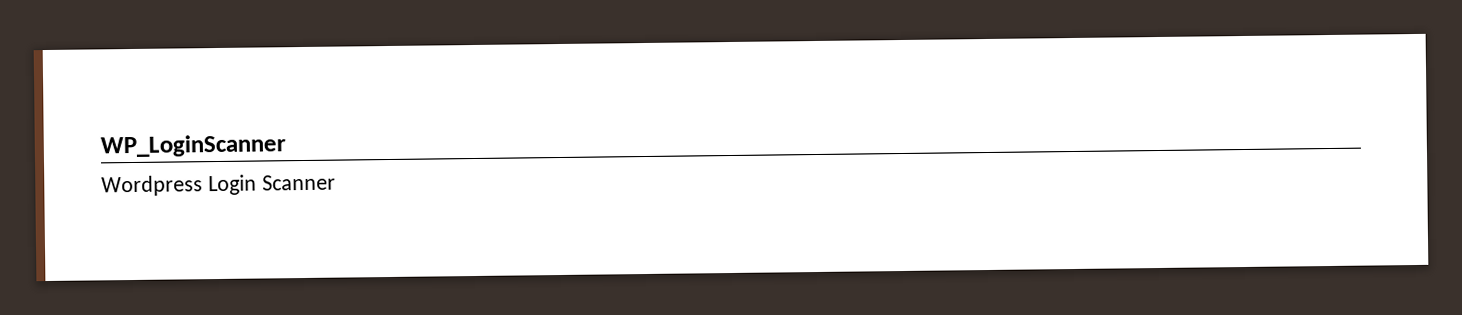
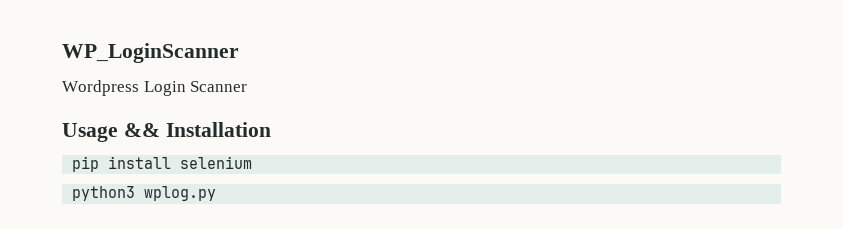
+ Usage && Installation
+ pip install selenium
+ python3 wplog.py

